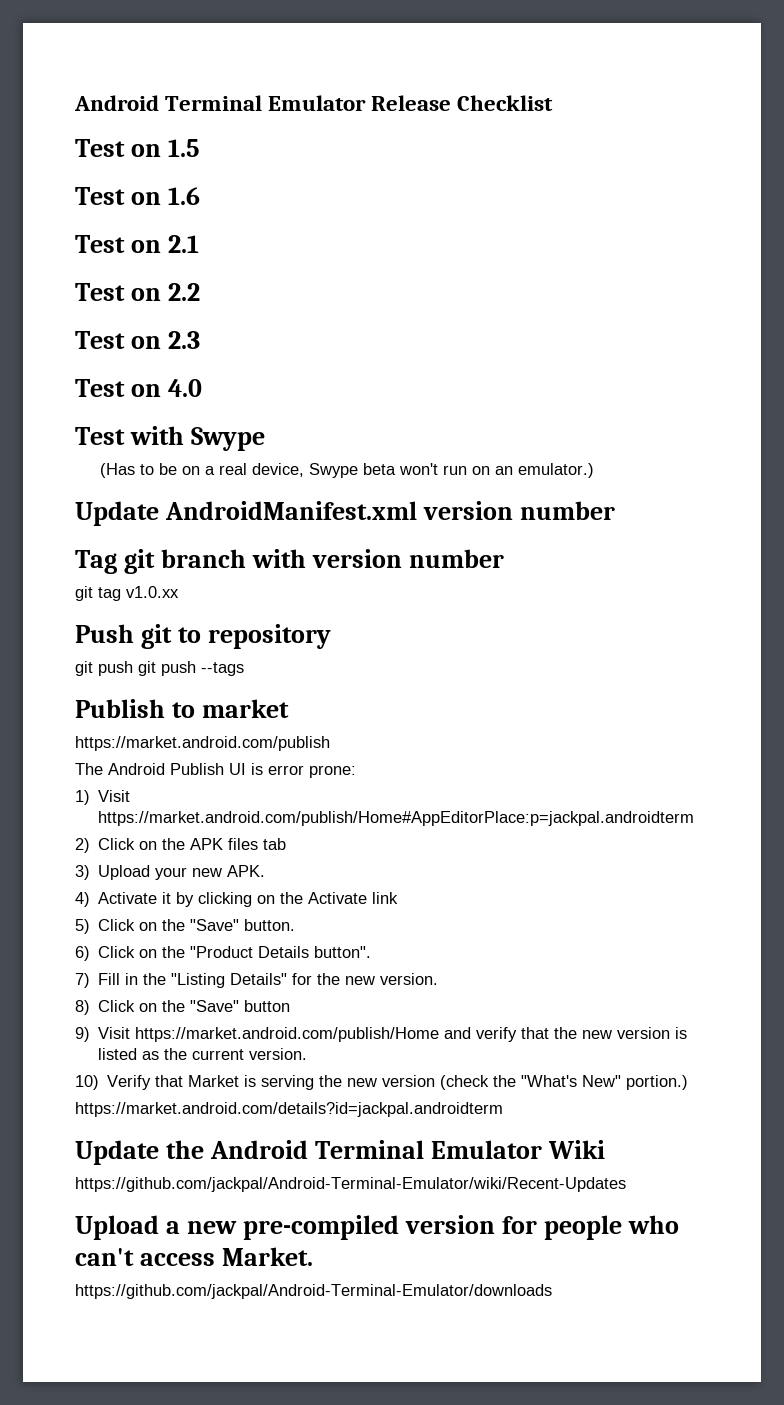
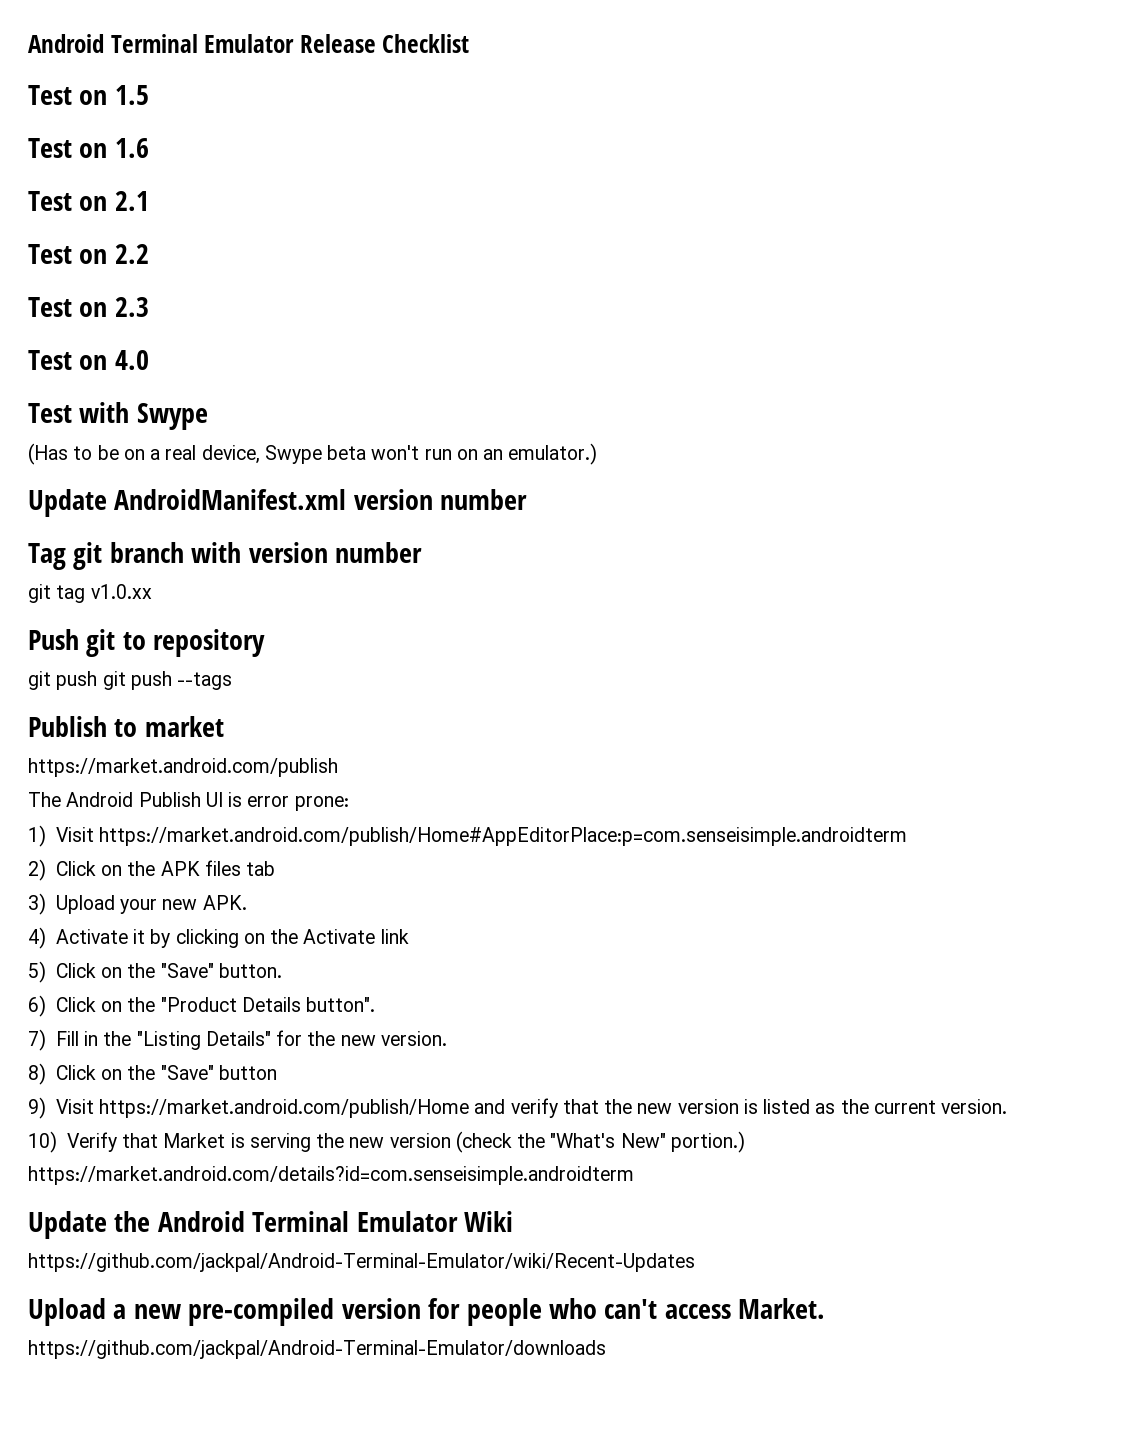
- 1) Visit https://market.android.com/publish/Home#AppEditorPlace:p=jackpal.androidterm
+ 1) Visit https://market.android.com/publish/Home#AppEditorPlace:p=com.senseisimple.androidterm
- https://market.android.com/details?id=jackpal.androidterm
+ https://market.android.com/details?id=com.senseisimple.androidterm

